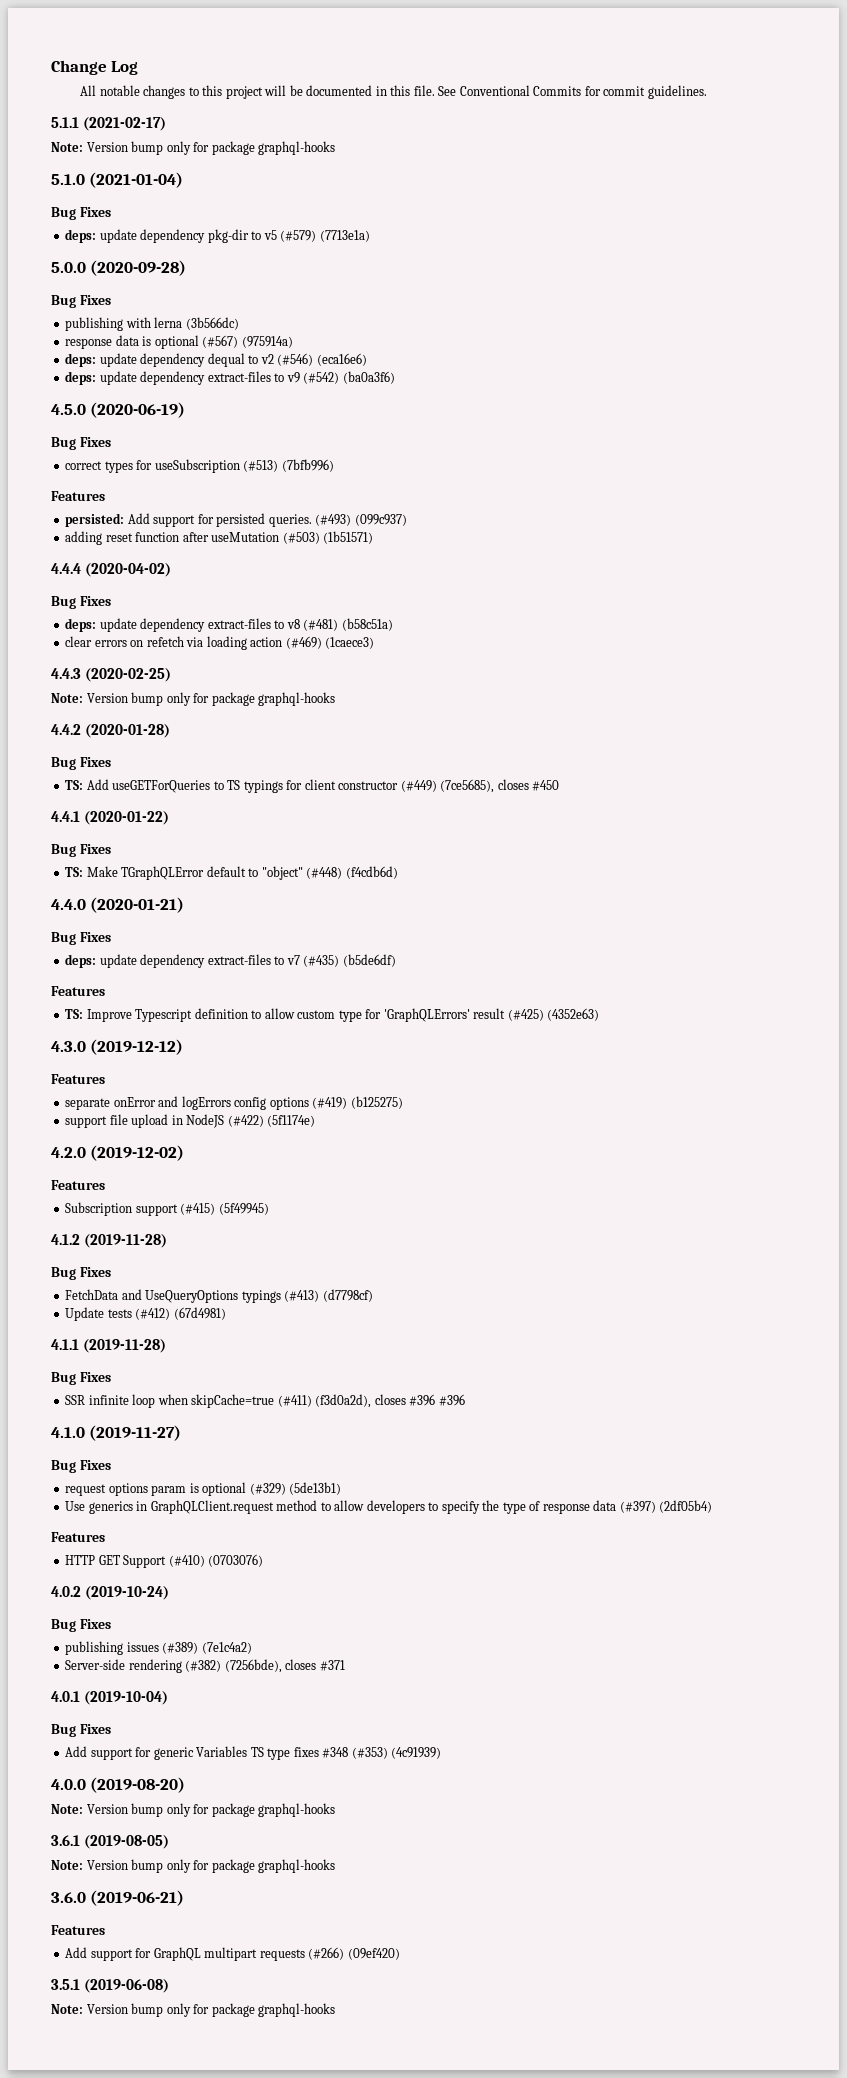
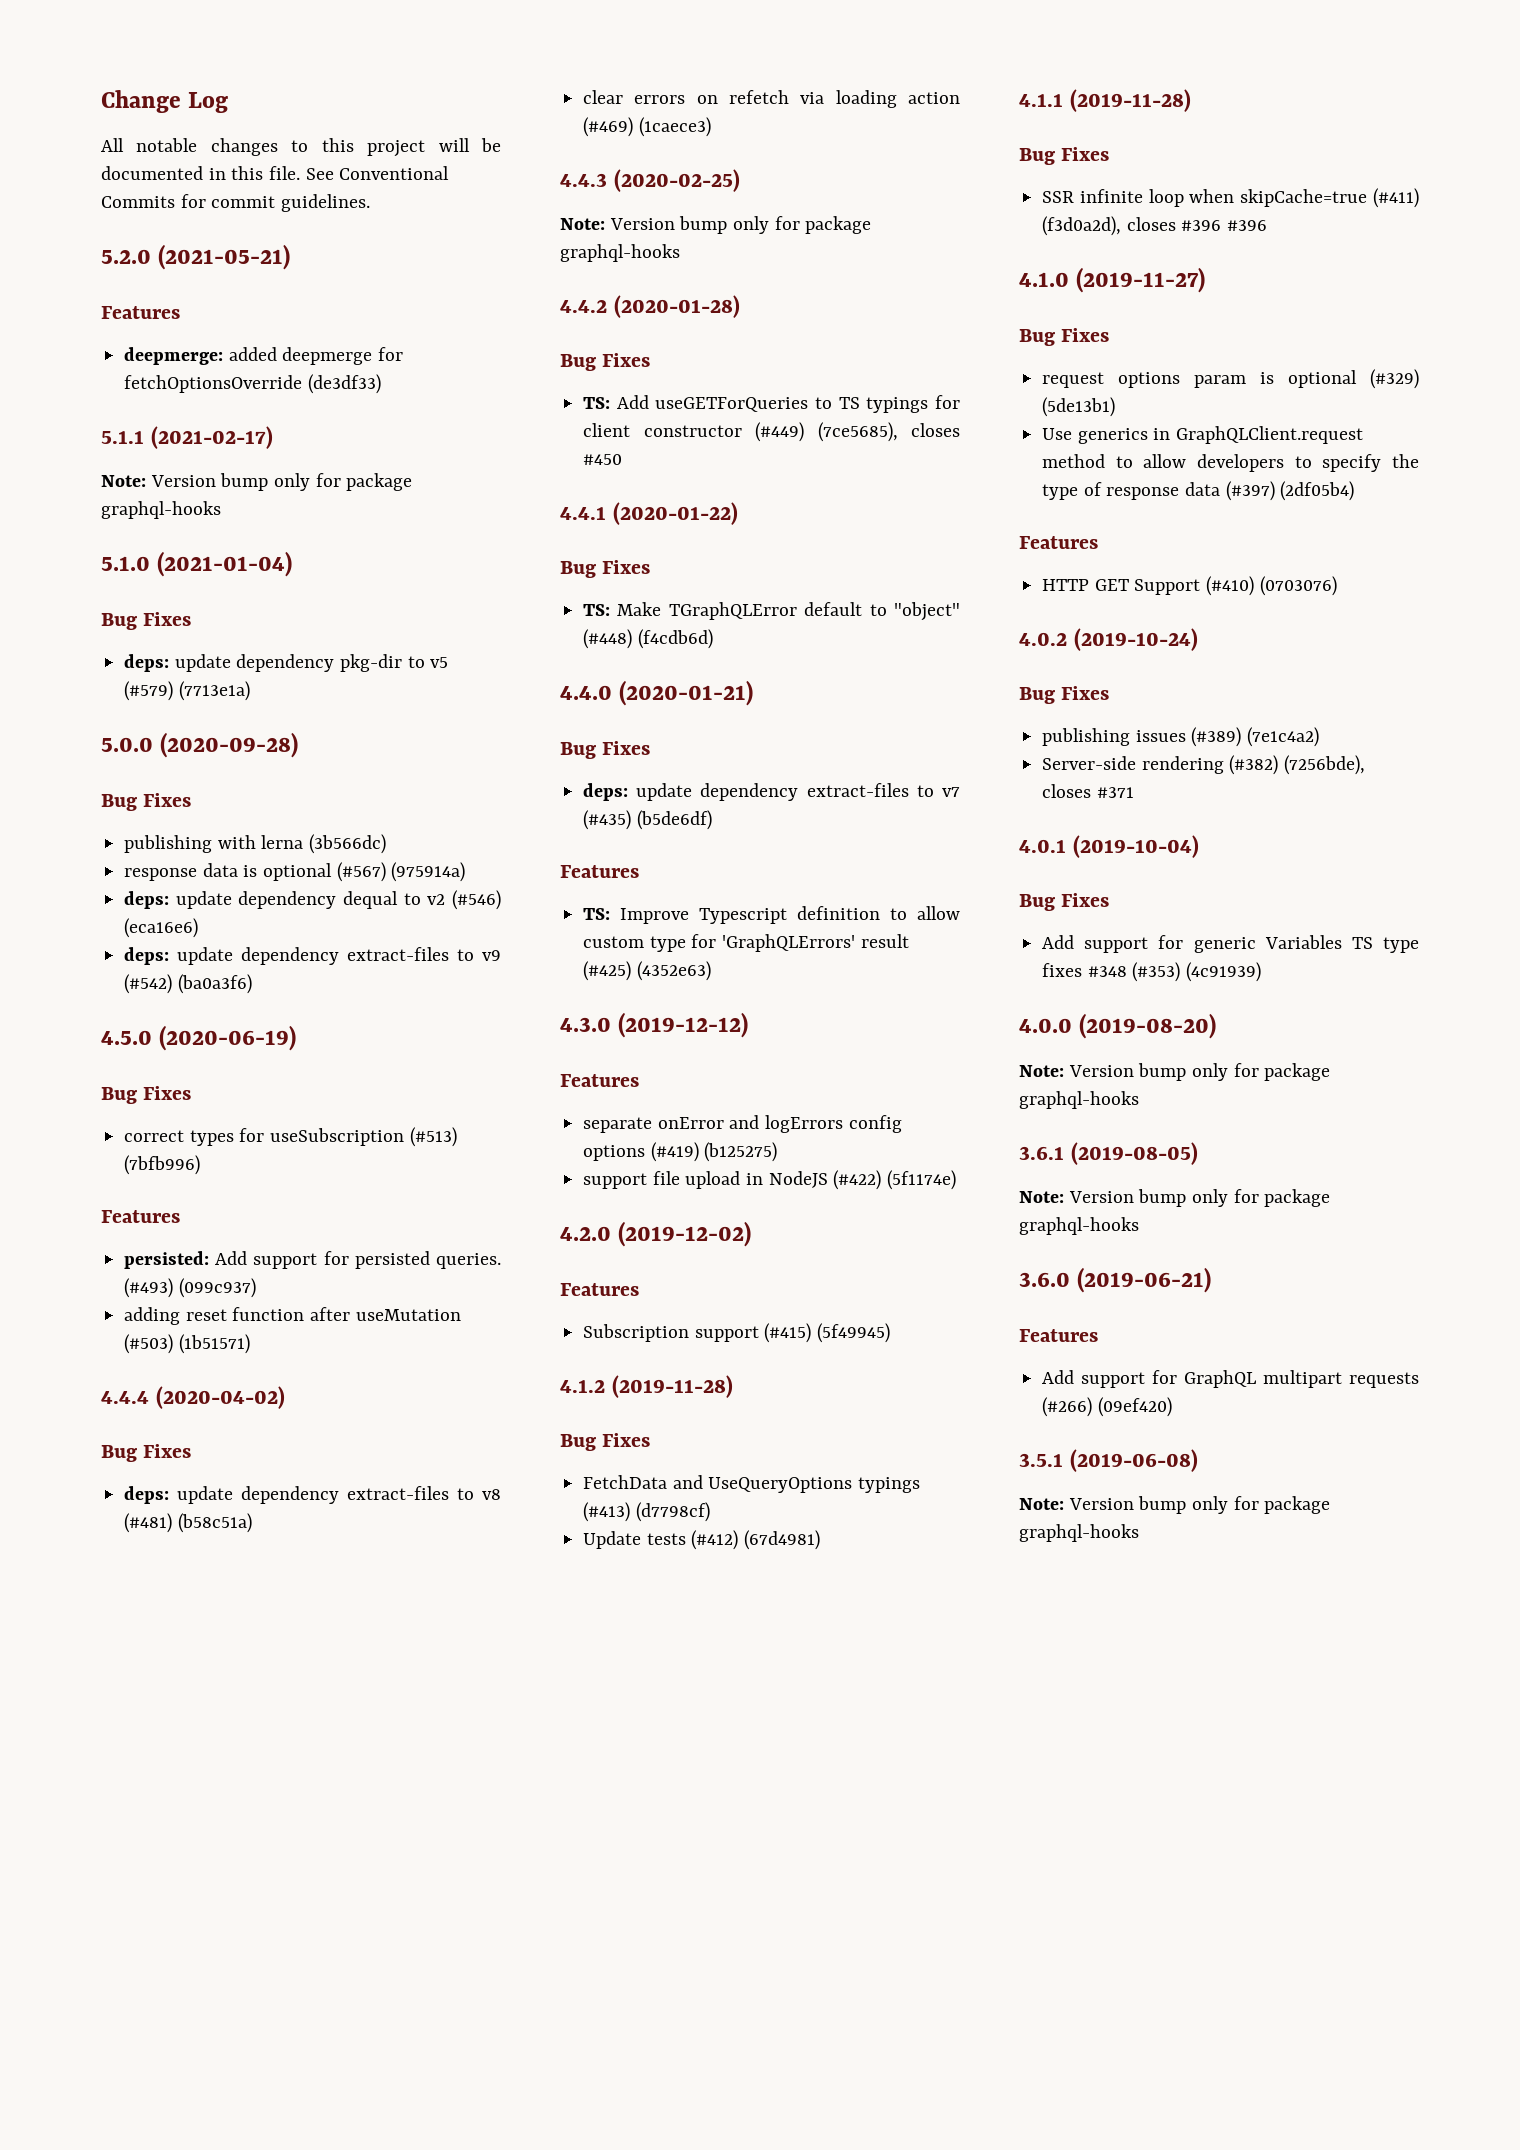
+ 5.2.0 (2021-05-21)
+ Features
+ deepmerge: added deepmerge for fetchOptionsOverride (de3df33)

